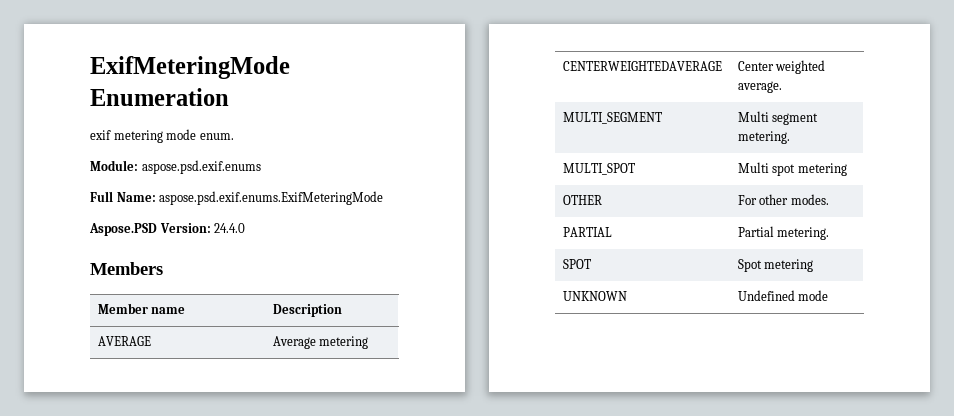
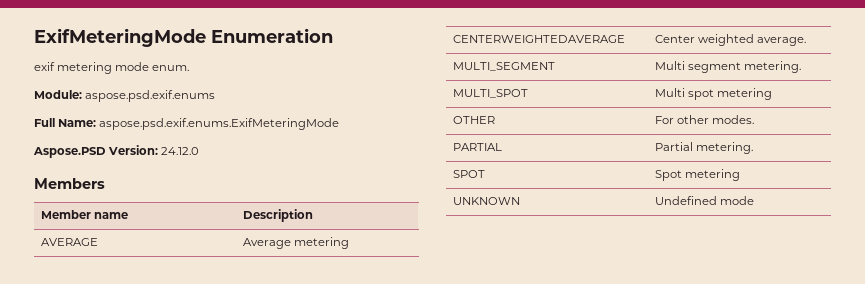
- Aspose.PSD Version: 24.4.0
+ Aspose.PSD Version: 24.12.0

